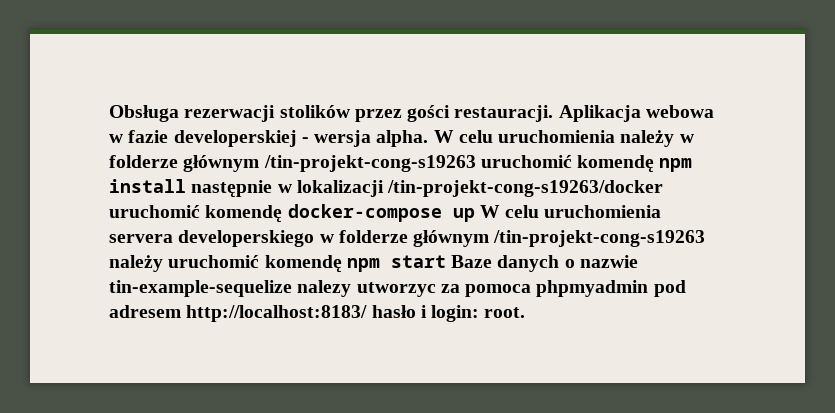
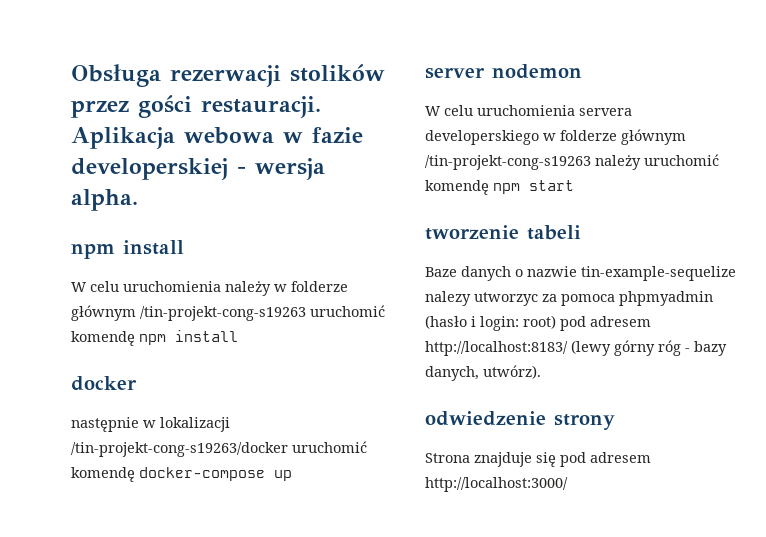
- Aplikacja webowa w fazie developerskiej - wersja alpha. W celu uruchomienia należy w folderze głównym /tin-projekt-cong-s19263 uruchomić komendę npm install następnie w lokalizacji /tin-projekt-cong-s19263/docker uruchomić komendę docker-compose up W celu uruchomienia servera developerskiego w folderze głównym /tin-projekt-cong-s19263 należy uruchomić komendę npm start Baze danych o nazwie tin-example-sequelize nalezy utworzyc za pomoca phpmyadmin pod adresem http://localhost:8183/ hasło i login: root.
+ Aplikacja webowa w fazie developerskiej - wersja alpha.
+ npm install
+ W celu uruchomienia należy w folderze głównym /tin-projekt-cong-s19263 uruchomić komendę npm install
+ docker
+ następnie w lokalizacji /tin-projekt-cong-s19263/docker uruchomić komendę docker-compose up
+ server nodemon
+ W celu uruchomienia servera developerskiego w folderze głównym /tin-projekt-cong-s19263 należy uruchomić komendę npm start
+ tworzenie tabeli
+ Baze danych o nazwie tin-example-sequelize nalezy utworzyc za pomoca phpmyadmin (hasło i login: root) pod adresem http://localhost:8183/ (lewy górny róg - bazy danych, utwórz).
+ odwiedzenie strony
+ Strona znajduje się pod adresem http://localhost:3000/

